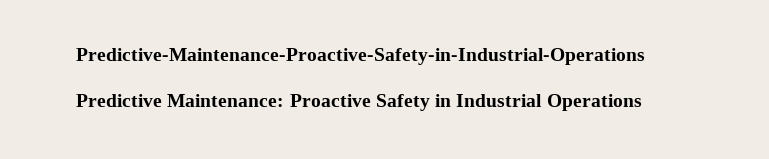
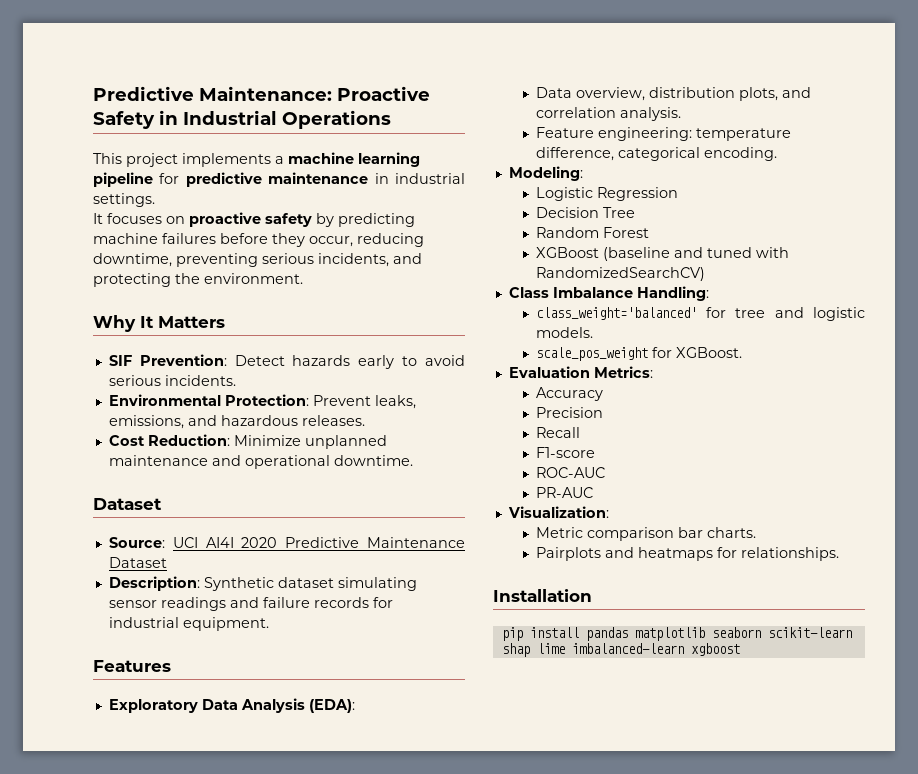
- Predictive-Maintenance-Proactive-Safety-in-Industrial-Operations
+ This project implements a machine learning pipeline for predictive maintenance in industrial settings.
+ It focuses on proactive safety by predicting machine failures before they occur, reducing downtime, preventing serious incidents, and protecting the environment.
+ Why It Matters
+ SIF Prevention: Detect hazards early to avoid serious incidents.
+ Environmental Protection: Prevent leaks, emissions, and hazardous releases.
+ Cost Reduction: Minimize unplanned maintenance and operational downtime.
+ Dataset
+ Source: UCI AI4I 2020 Predictive Maintenance Dataset
+ Description: Synthetic dataset simulating sensor readings and failure records for industrial equipment.
+ Features
+ Exploratory Data Analysis (EDA):
+ Data overview, distribution plots, and correlation analysis.
+ Feature engineering: temperature difference, categorical encoding.
+ Modeling:
+ Logistic Regression
+ Decision Tree
+ Random Forest
+ XGBoost (baseline and tuned with RandomizedSearchCV)
+ Class Imbalance Handling:
+ class_weight='balanced' for tree and logistic models.
+ scale_pos_weight for XGBoost.
+ Evaluation Metrics:
+ Accuracy
+ Precision
+ Recall
+ F1-score
+ ROC-AUC
+ PR-AUC
+ Visualization:
+ Metric comparison bar charts.
+ Pairplots and heatmaps for relationships.
+ Installation
+ pip install pandas matplotlib seaborn scikit-learn shap lime imbalanced-learn xgboost

